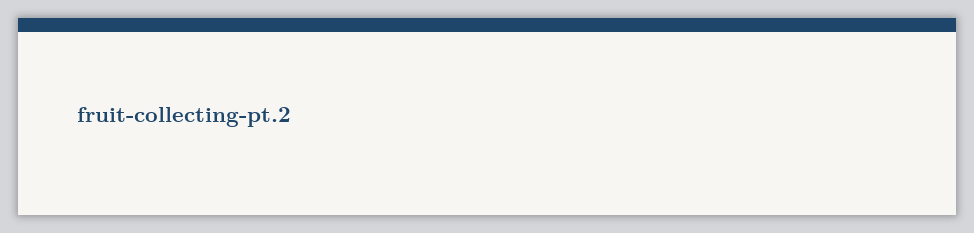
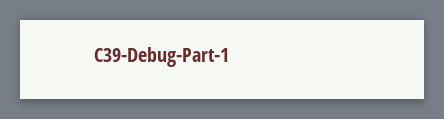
- fruit-collecting-pt.2
+ C39-Debug-Part-1

